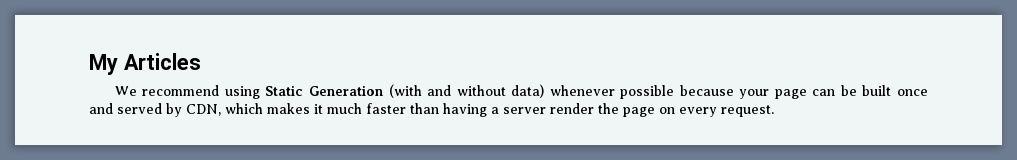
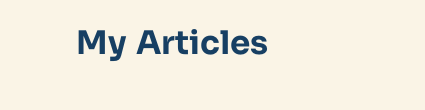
- We recommend using Static Generation (with and without data) whenever possible because your page can be built once and served by CDN, which makes it much faster than having a server render the page on every request.

